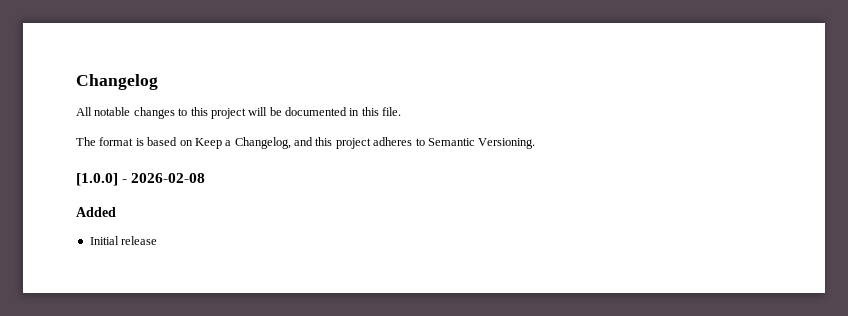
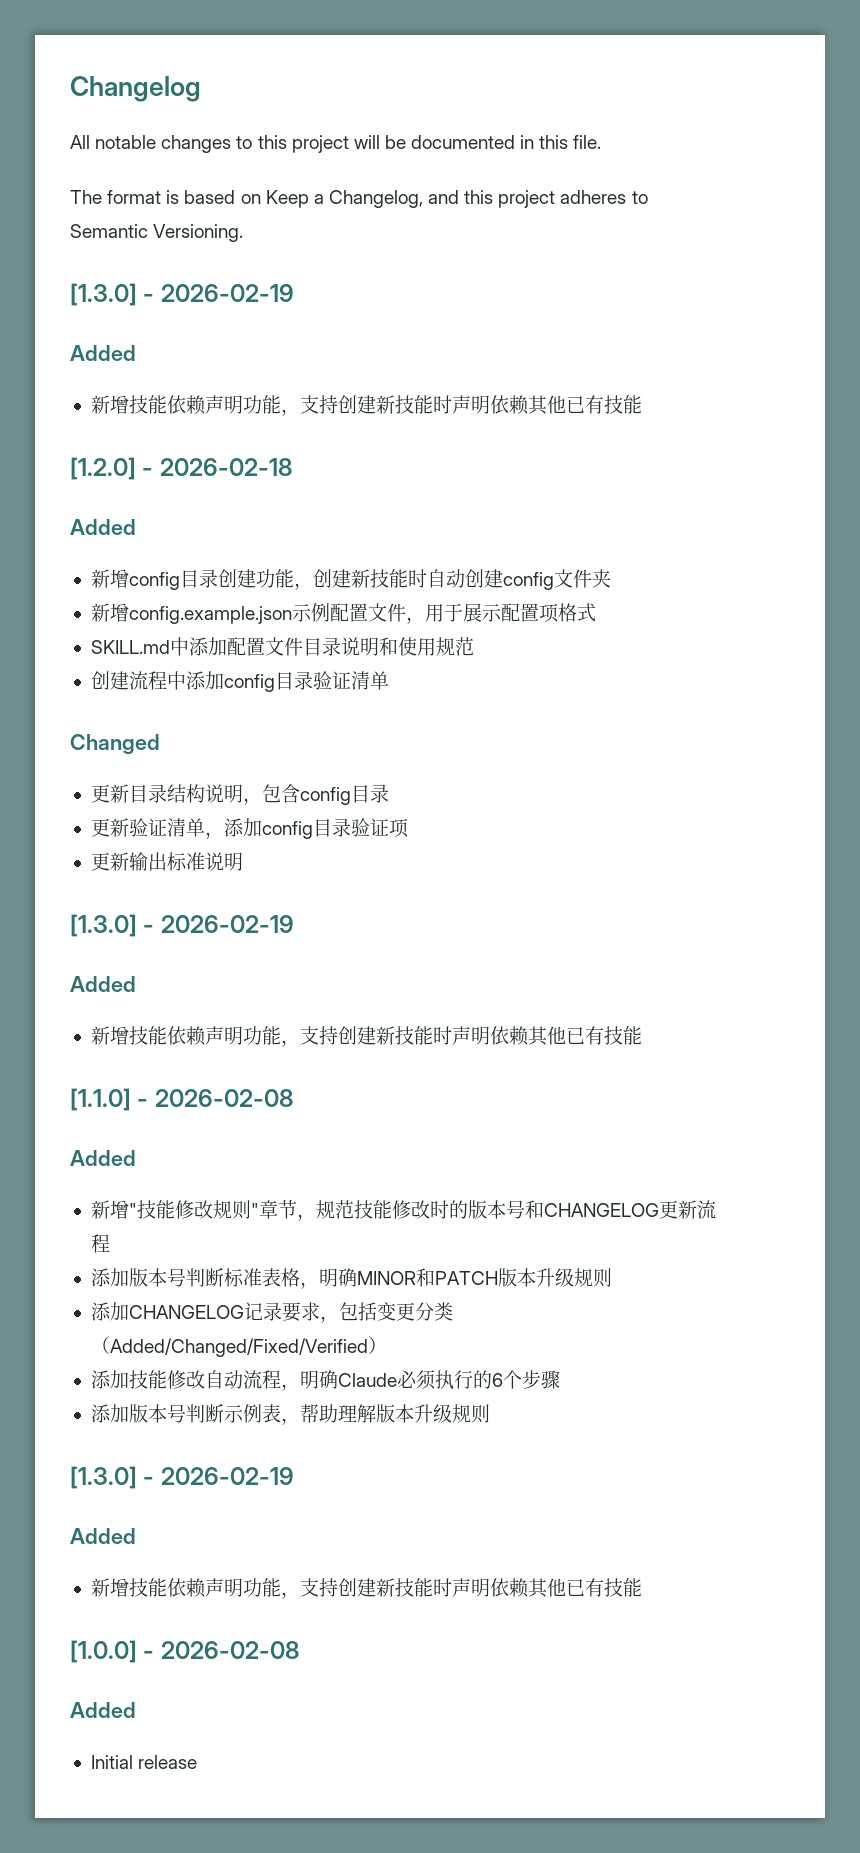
  The format is based on Keep a Changelog, and this project adheres to Semantic Versioning.
+ [1.3.0] - 2026-02-19
+ Added
+ 新增技能依赖声明功能，支持创建新技能时声明依赖其他已有技能
+ [1.2.0] - 2026-02-18
+ Added
+ 新增config目录创建功能，创建新技能时自动创建config文件夹
+ 新增config.example.json示例配置文件，用于展示配置项格式
+ SKILL.md中添加配置文件目录说明和使用规范
+ 创建流程中添加config目录验证清单
+ Changed
+ 更新目录结构说明，包含config目录
+ 更新验证清单，添加config目录验证项
+ 更新输出标准说明
+ [1.3.0] - 2026-02-19
+ Added
+ 新增技能依赖声明功能，支持创建新技能时声明依赖其他已有技能
+ [1.1.0] - 2026-02-08
+ Added
+ 新增"技能修改规则"章节，规范技能修改时的版本号和CHANGELOG更新流程
+ 添加版本号判断标准表格，明确MINOR和PATCH版本升级规则
+ 添加CHANGELOG记录要求，包括变更分类（Added/Changed/Fixed/Verified）
+ 添加技能修改自动流程，明确Claude必须执行的6个步骤
+ 添加版本号判断示例表，帮助理解版本升级规则
+ [1.3.0] - 2026-02-19
+ Added
+ 新增技能依赖声明功能，支持创建新技能时声明依赖其他已有技能

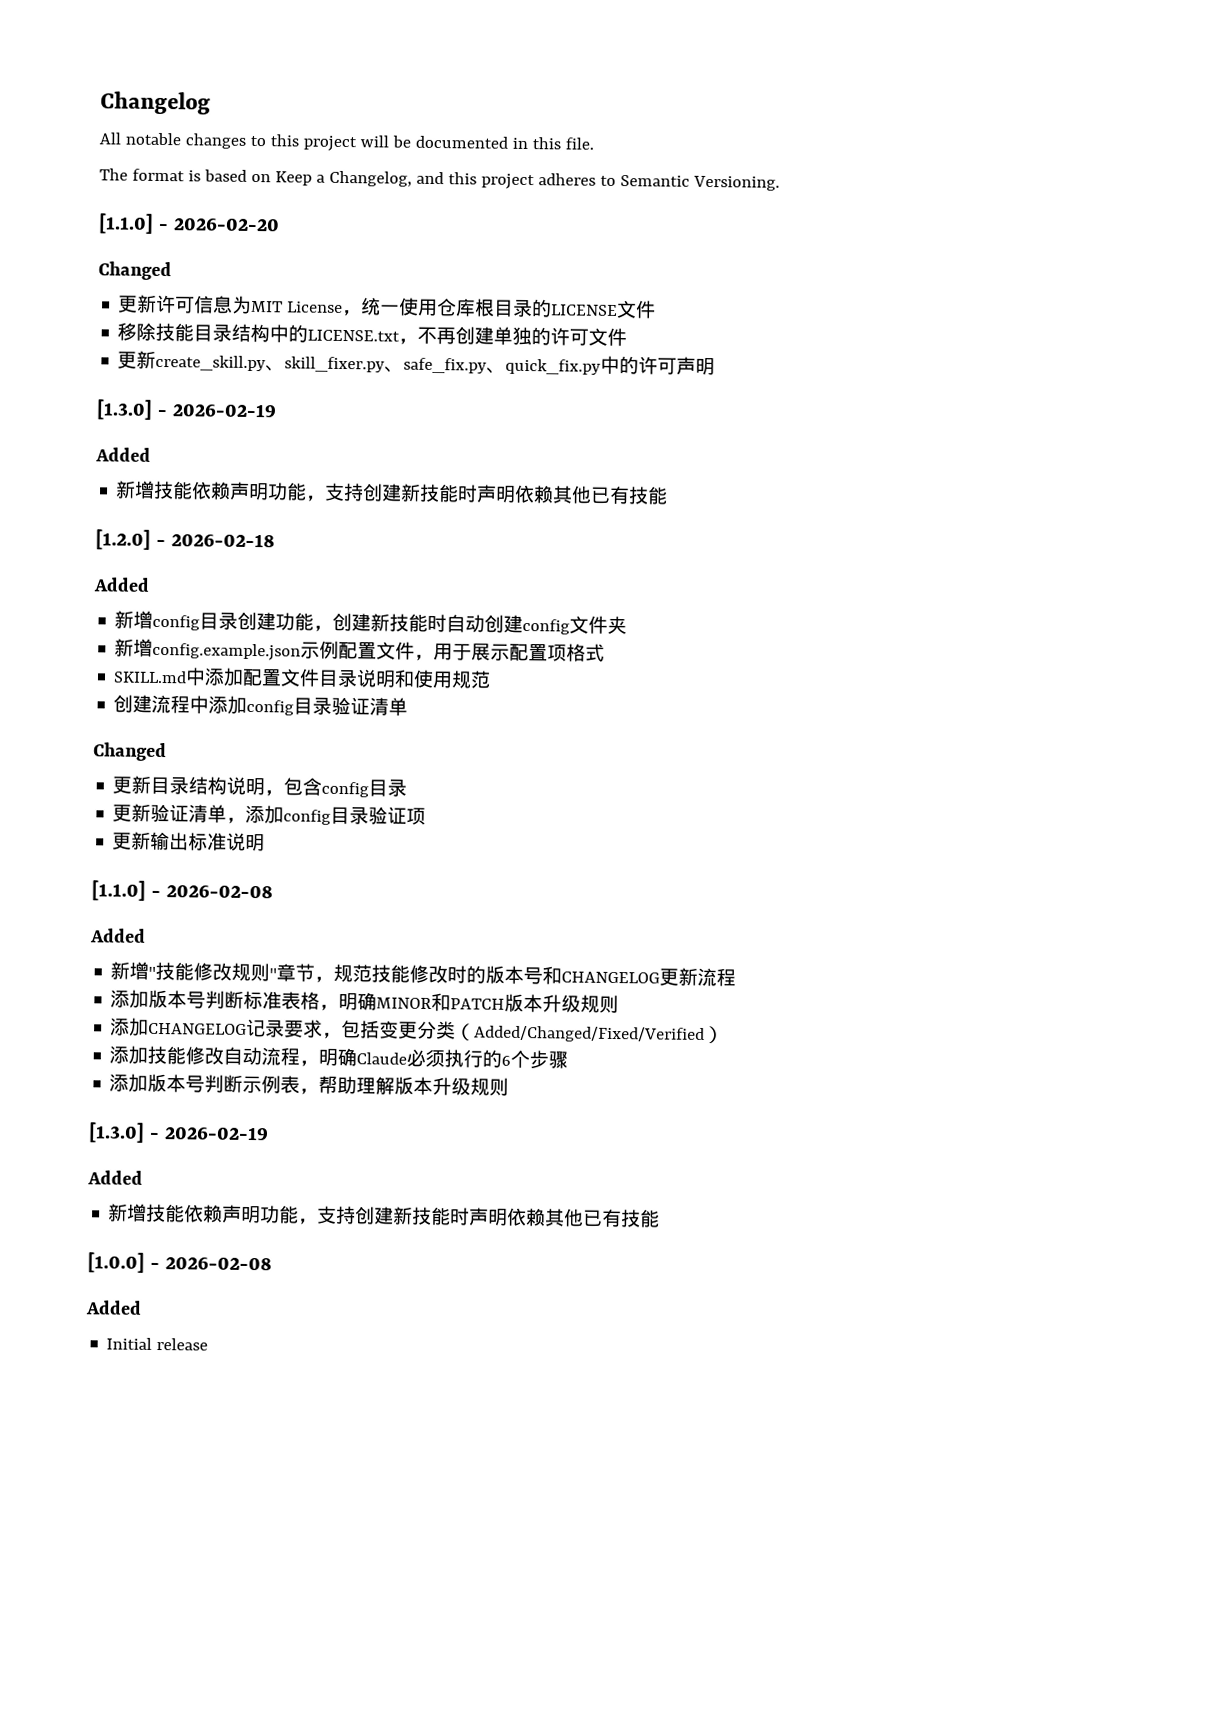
+ [1.1.0] - 2026-02-20
+ Changed
+ 更新许可信息为MIT License，统一使用仓库根目录的LICENSE文件
+ 移除技能目录结构中的LICENSE.txt，不再创建单独的许可文件
+ 更新create_skill.py、skill_fixer.py、safe_fix.py、quick_fix.py中的许可声明
  更新输出标准说明
- [1.3.0] - 2026-02-19
- Added
- 新增技能依赖声明功能，支持创建新技能时声明依赖其他已有技能

